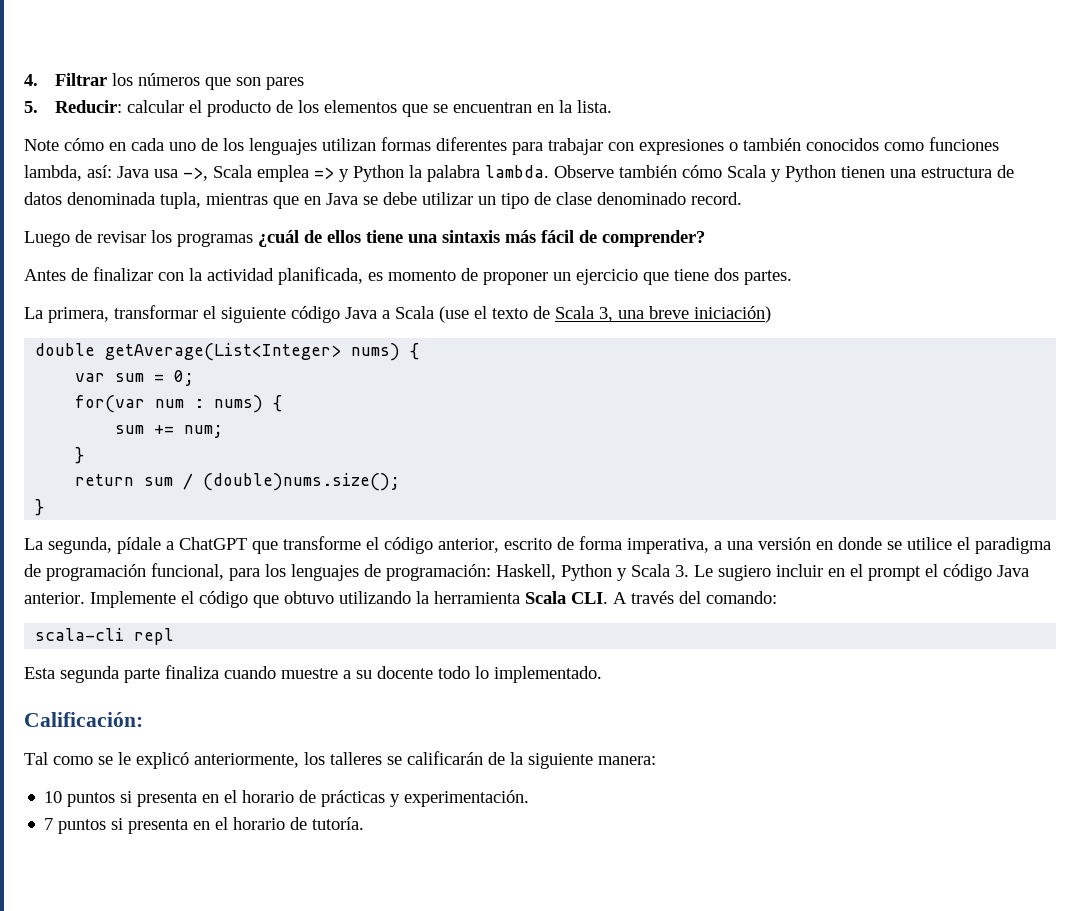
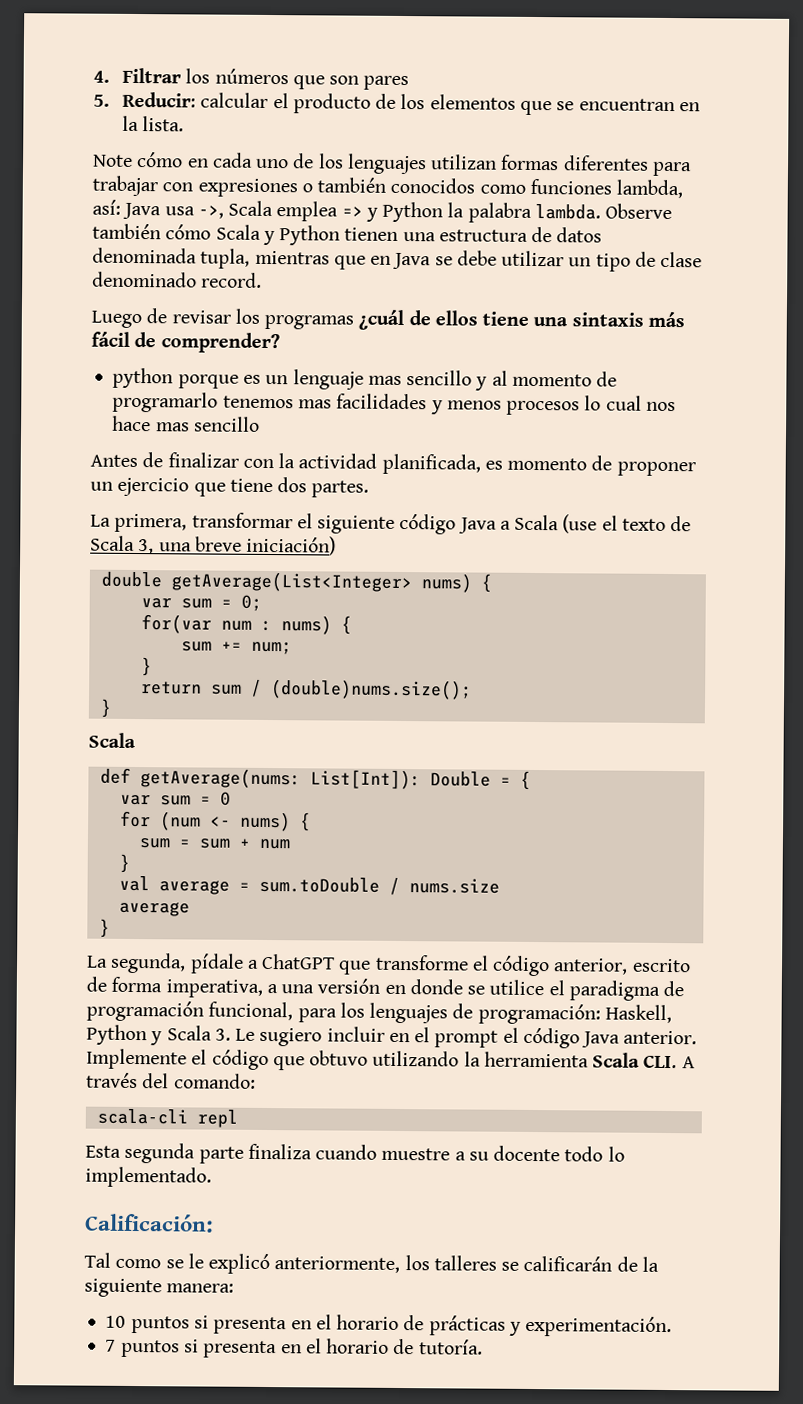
+ python porque es un lenguaje mas sencillo y al momento de programarlo tenemos mas facilidades y menos procesos lo cual nos hace mas sencillo
  return sum / (double)nums.size();
+ }
+ Scala
+ def getAverage(nums: List[Int]): Double = {
+ var sum = 0
+ for (num <- nums) {
+ sum = sum + num
+ }
+ val average = sum.toDouble / nums.size
+ average

